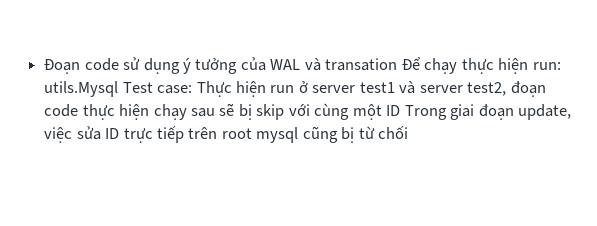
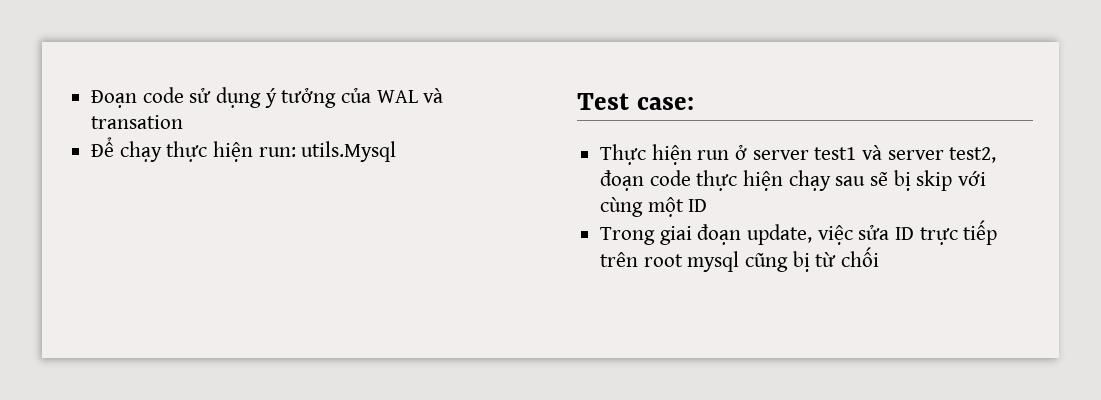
- Đoạn code sử dụng ý tưởng của WAL và transation Để chạy thực hiện run: utils.Mysql Test case: Thực hiện run ở server test1 và server test2, đoạn code thực hiện chạy sau sẽ bị skip với cùng một ID Trong giai đoạn update, việc sửa ID trực tiếp trên root mysql cũng bị từ chối
+ Đoạn code sử dụng ý tưởng của WAL và transation
+ Để chạy thực hiện run: utils.Mysql
+ Test case:
+ Thực hiện run ở server test1 và server test2, đoạn code thực hiện chạy sau sẽ bị skip với cùng một ID
+ Trong giai đoạn update, việc sửa ID trực tiếp trên root mysql cũng bị từ chối

